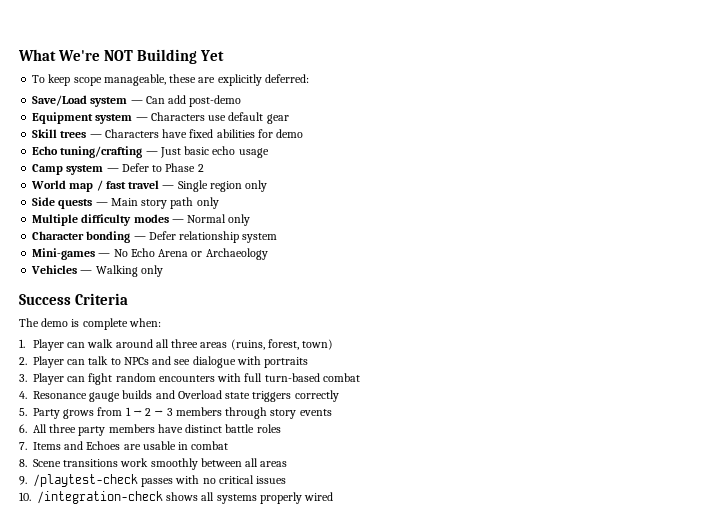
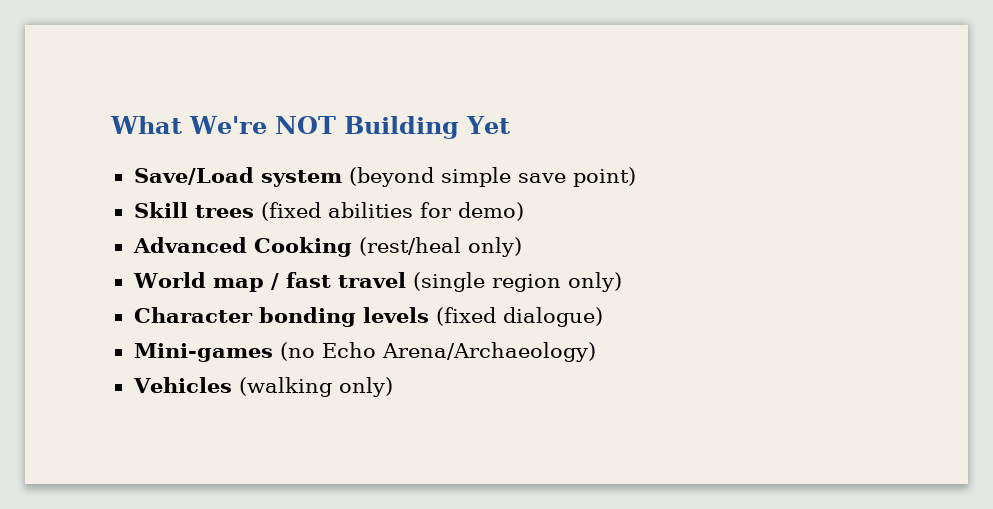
- To keep scope manageable, these are explicitly deferred:
- Save/Load system — Can add post-demo
- Equipment system — Characters use default gear
- Skill trees — Characters have fixed abilities for demo
- Echo tuning/crafting — Just basic echo usage
- Camp system — Defer to Phase 2
+ Save/Load system (beyond simple save point)
+ Skill trees (fixed abilities for demo)
+ Advanced Cooking (rest/heal only)
- World map / fast travel — Single region only
- Side quests — Main story path only
- Multiple difficulty modes — Normal only
- Character bonding — Defer relationship system
- Mini-games — No Echo Arena or Archaeology
- Vehicles — Walking only
- Success Criteria
- The demo is complete when:
- 1. Player can walk around all three areas (ruins, forest, town)
- 2. Player can talk to NPCs and see dialogue with portraits
- 3. Player can fight random encounters with full turn-based combat
- 4. Resonance gauge builds and Overload state triggers correctly
- 5. Party grows from 1 → 2 → 3 members through story events
- 6. All three party members have distinct battle roles
- 7. Items and Echoes are usable in combat
- 8. Scene transitions work smoothly between all areas
- 9. /playtest-check passes with no critical issues
- 10. /integration-check shows all systems properly wired
+ World map / fast travel (single region only)
+ Character bonding levels (fixed dialogue)
+ Mini-games (no Echo Arena/Archaeology)
+ Vehicles (walking only)

